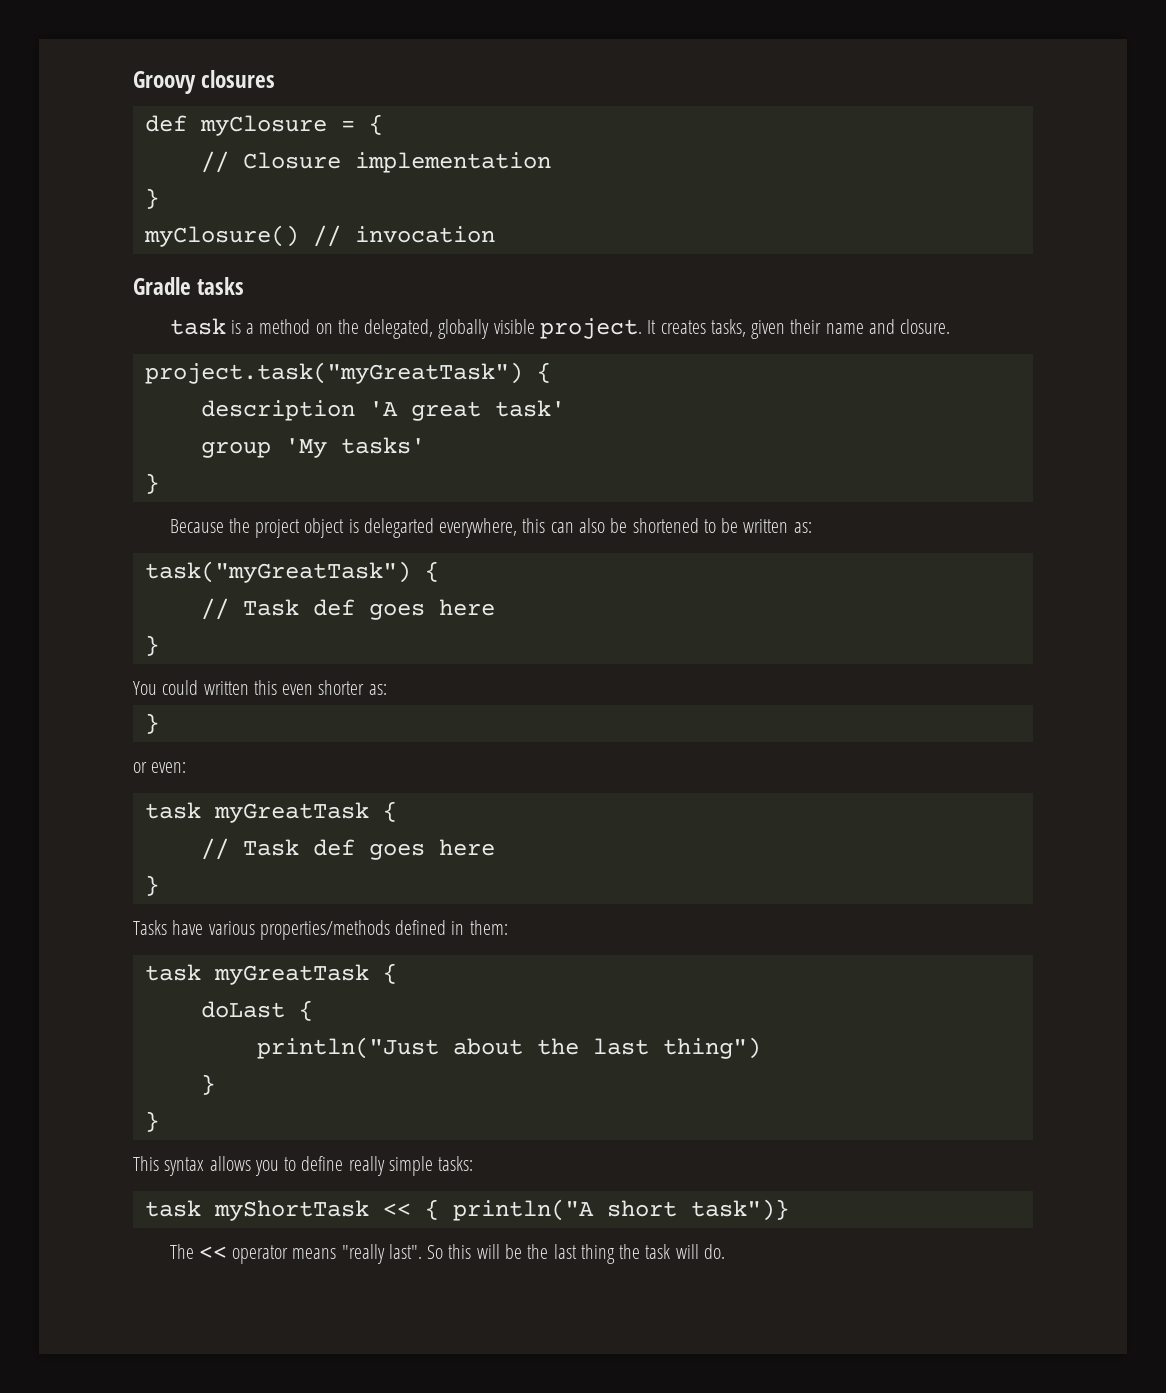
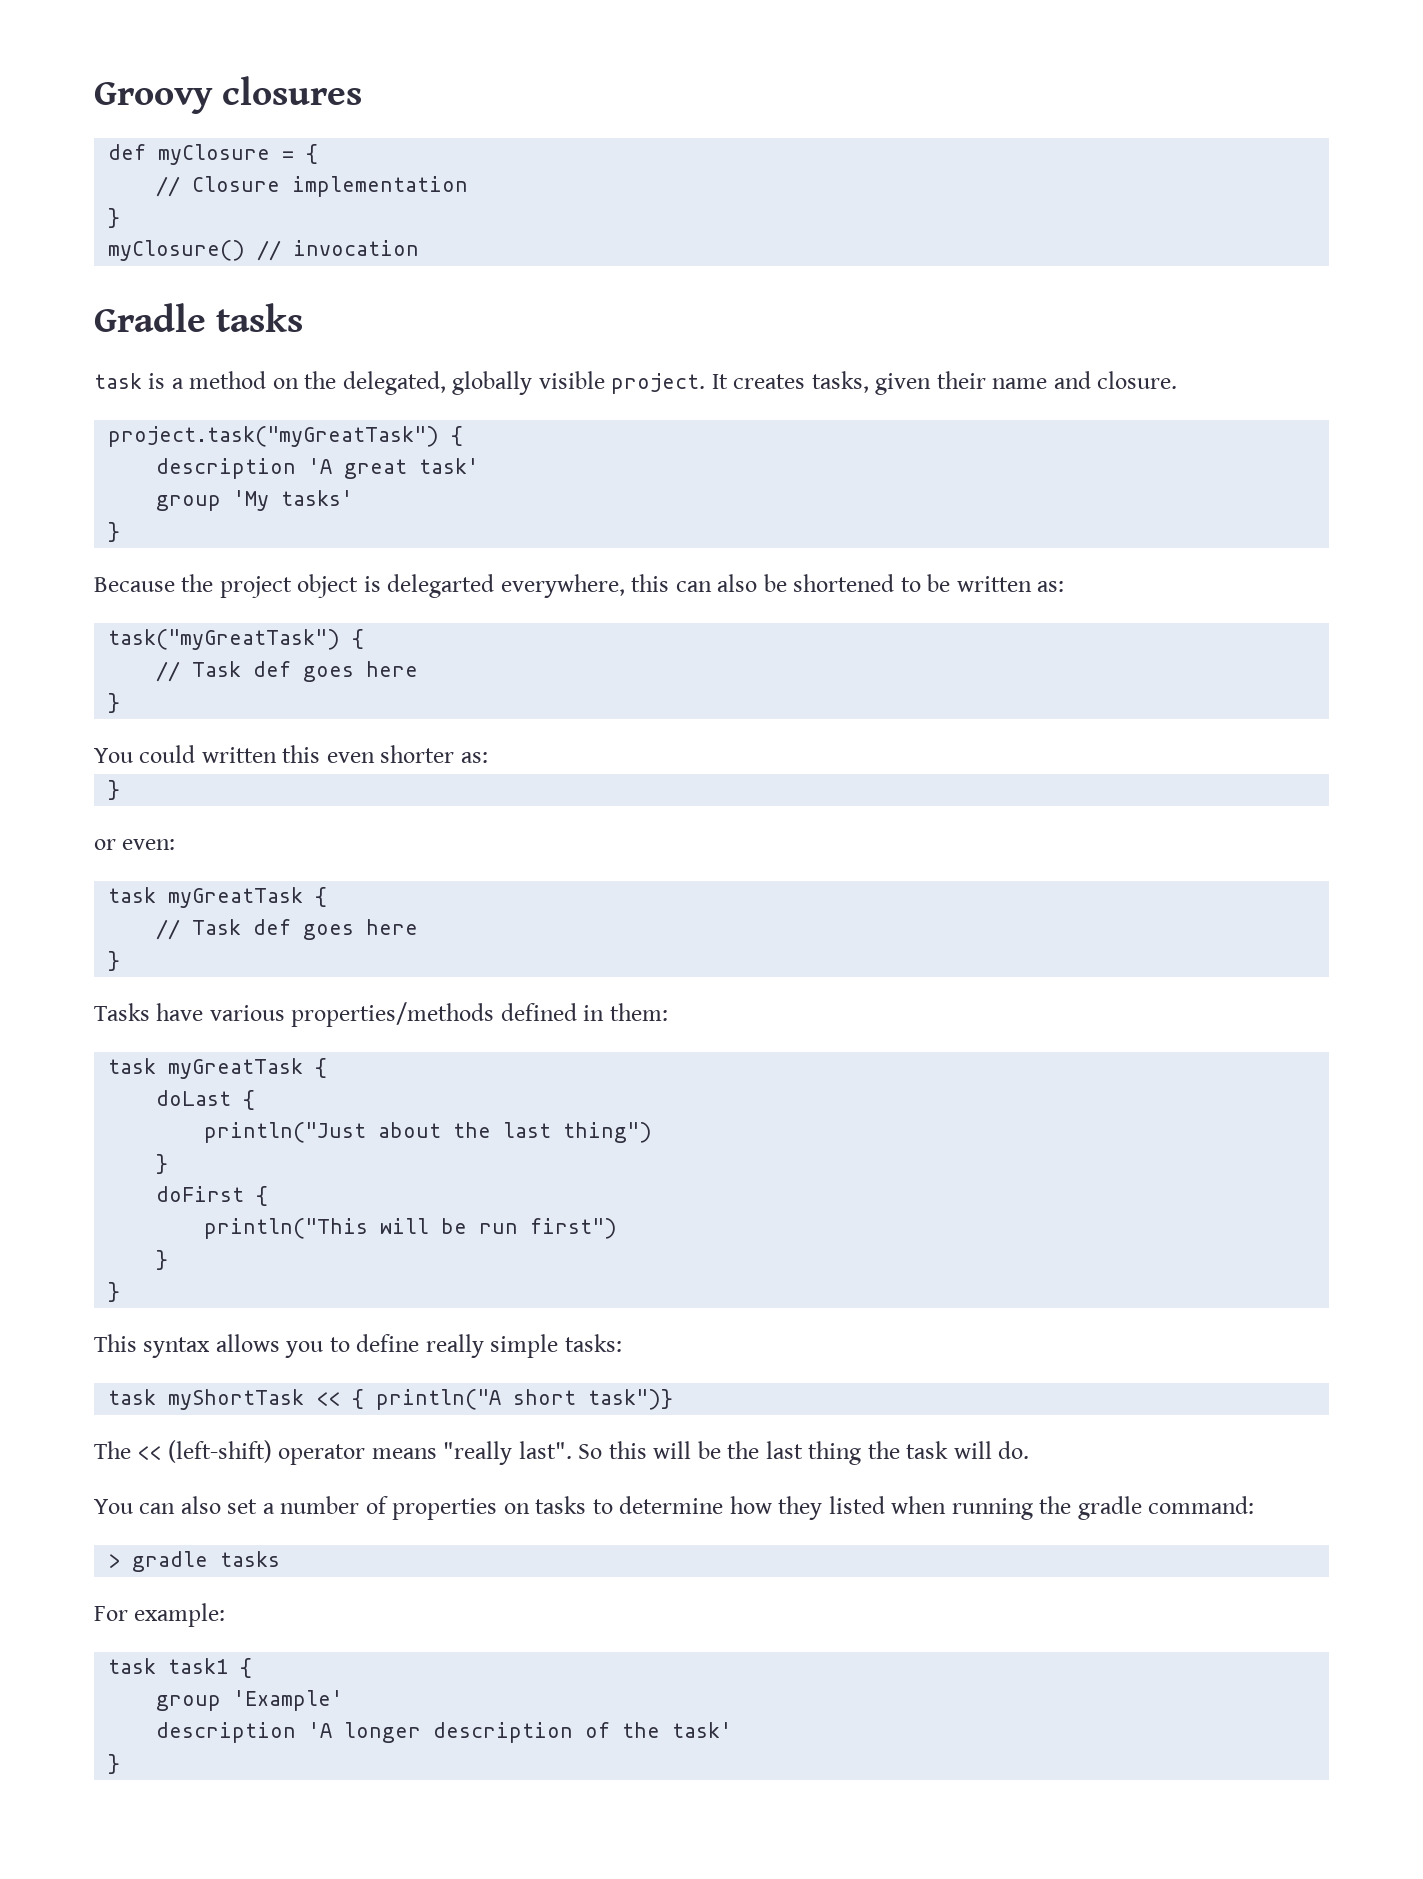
+ doFirst {
+ println("This will be run first")
+ }
- The << operator means "really last".
+ The << (left-shift) operator means "really last".
+ You can also set a number of properties on tasks to determine how they listed when running the gradle command:
+ > gradle tasks
+ For example:
+ task task1 {
+ group 'Example'
+ description 'A longer description of the task'
+ }

